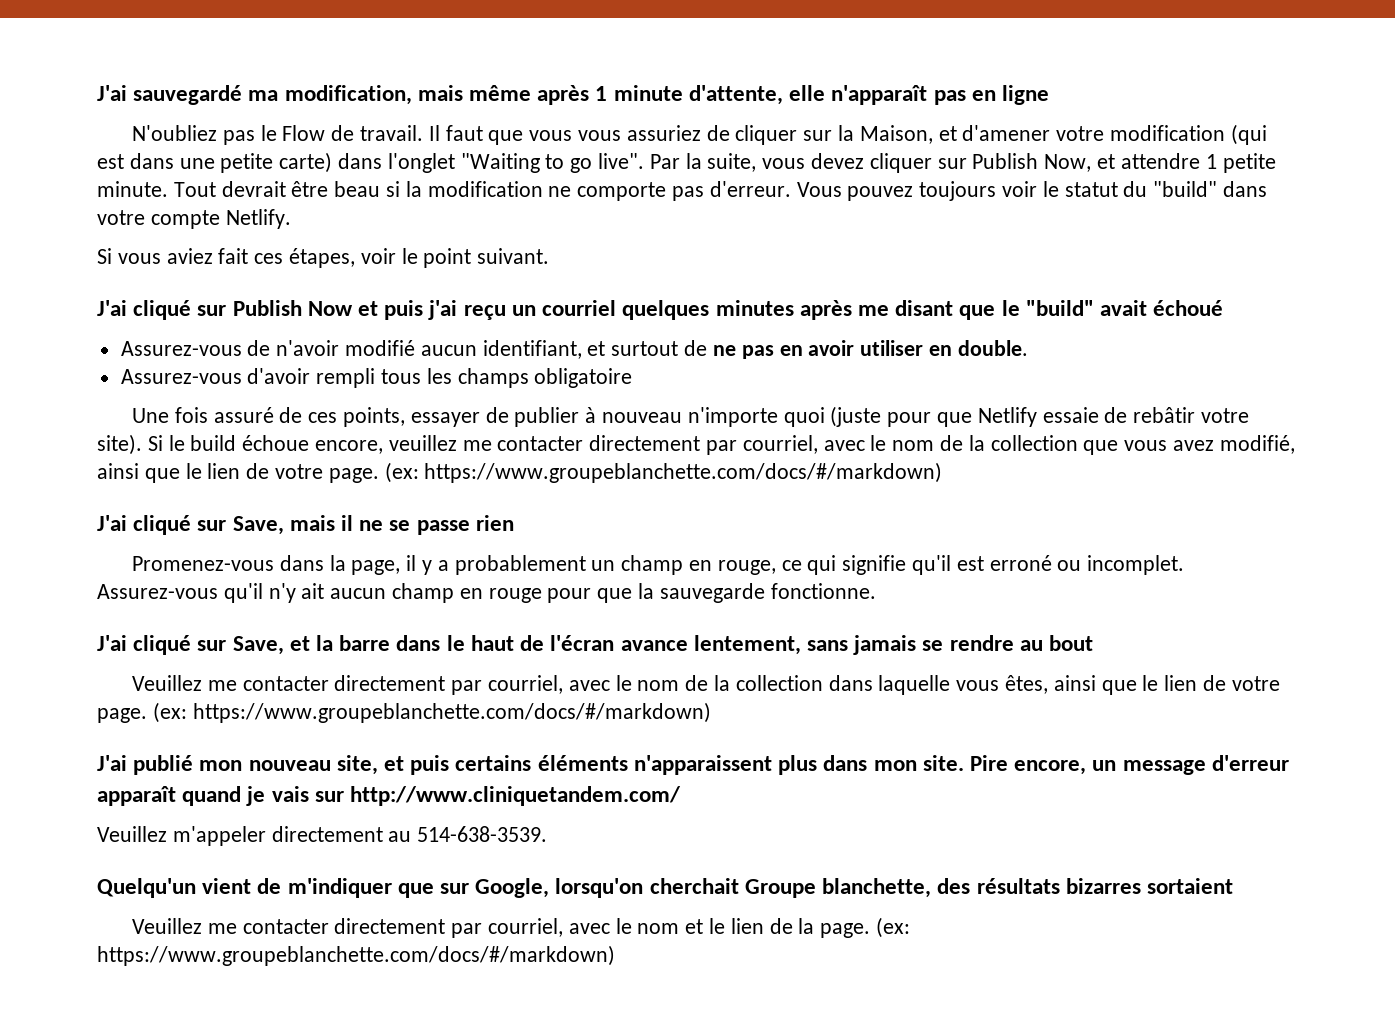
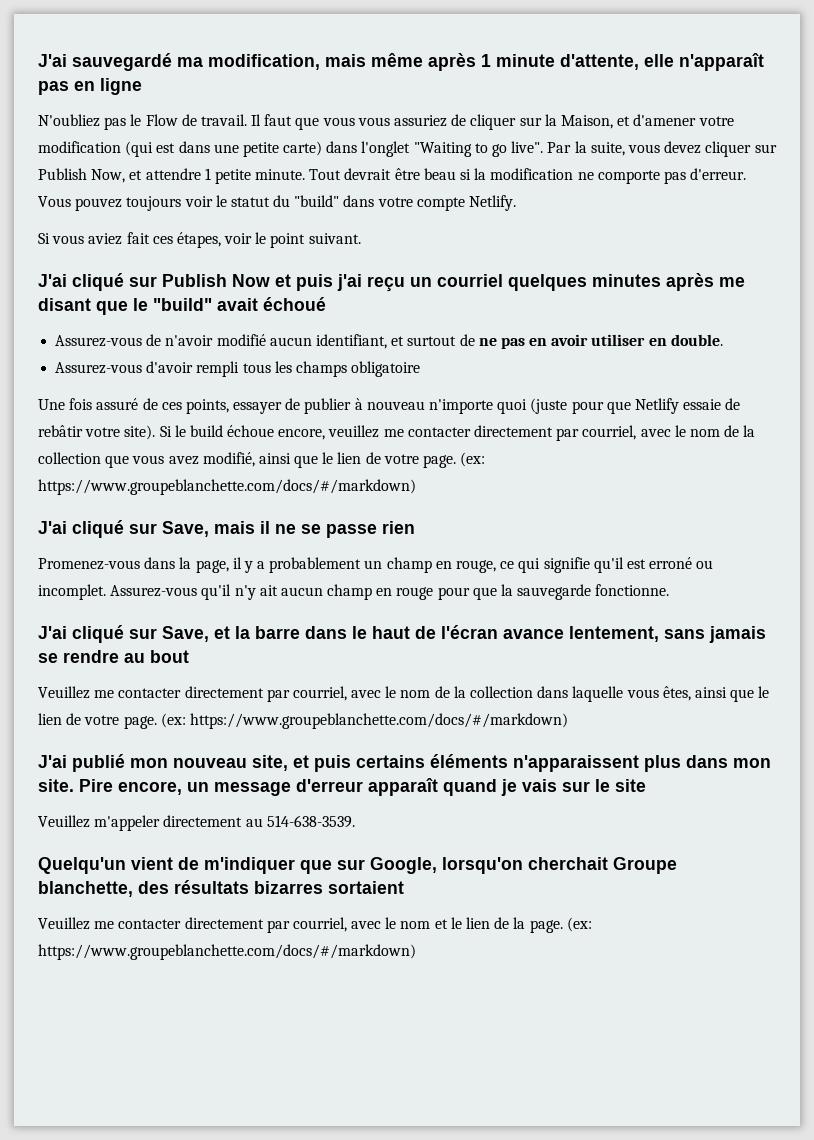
- Pire encore, un message d'erreur apparaît quand je vais sur http://www.cliniquetandem.com/
+ Pire encore, un message d'erreur apparaît quand je vais sur le site

